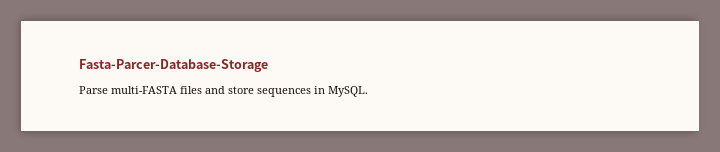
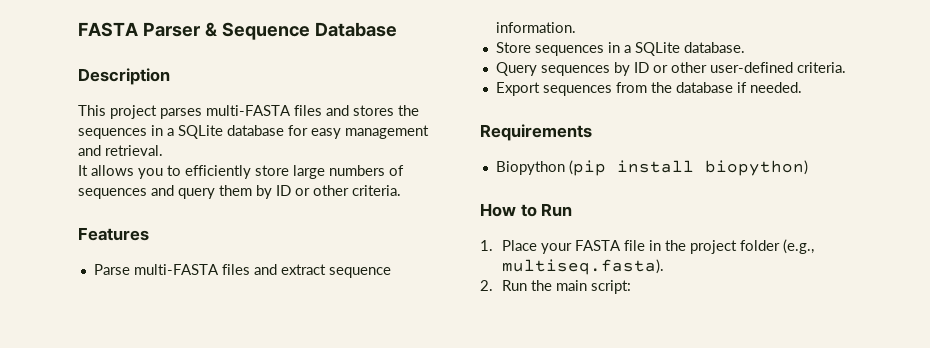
- Fasta-Parcer-Database-Storage
- Parse multi-FASTA files and store sequences in MySQL.
+ FASTA Parser & Sequence Database
+ Description
+ This project parses multi-FASTA files and stores the sequences in a SQLite database for easy management and retrieval.
+ It allows you to efficiently store large numbers of sequences and query them by ID or other criteria.
+ Features
+ Parse multi-FASTA files and extract sequence information.
+ Store sequences in a SQLite database.
+ Query sequences by ID or other user-defined criteria.
+ Export sequences from the database if needed.
+ Requirements
+ Biopython (pip install biopython)
+ How to Run
+ 1. Place your FASTA file in the project folder (e.g., multiseq.fasta).
+ 2. Run the main script:

